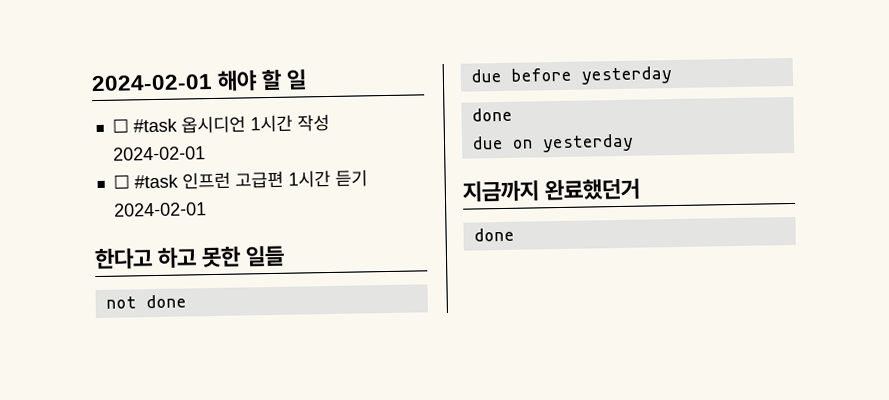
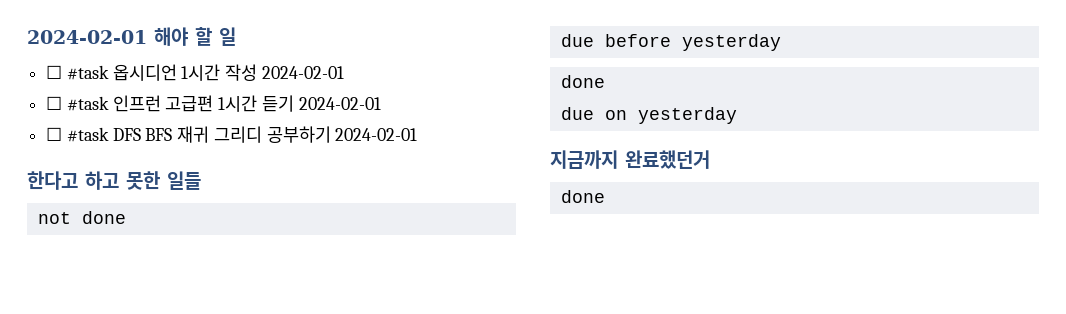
+ ☐ #task DFS BFS 재귀 그리디 공부하기 2024-02-01

